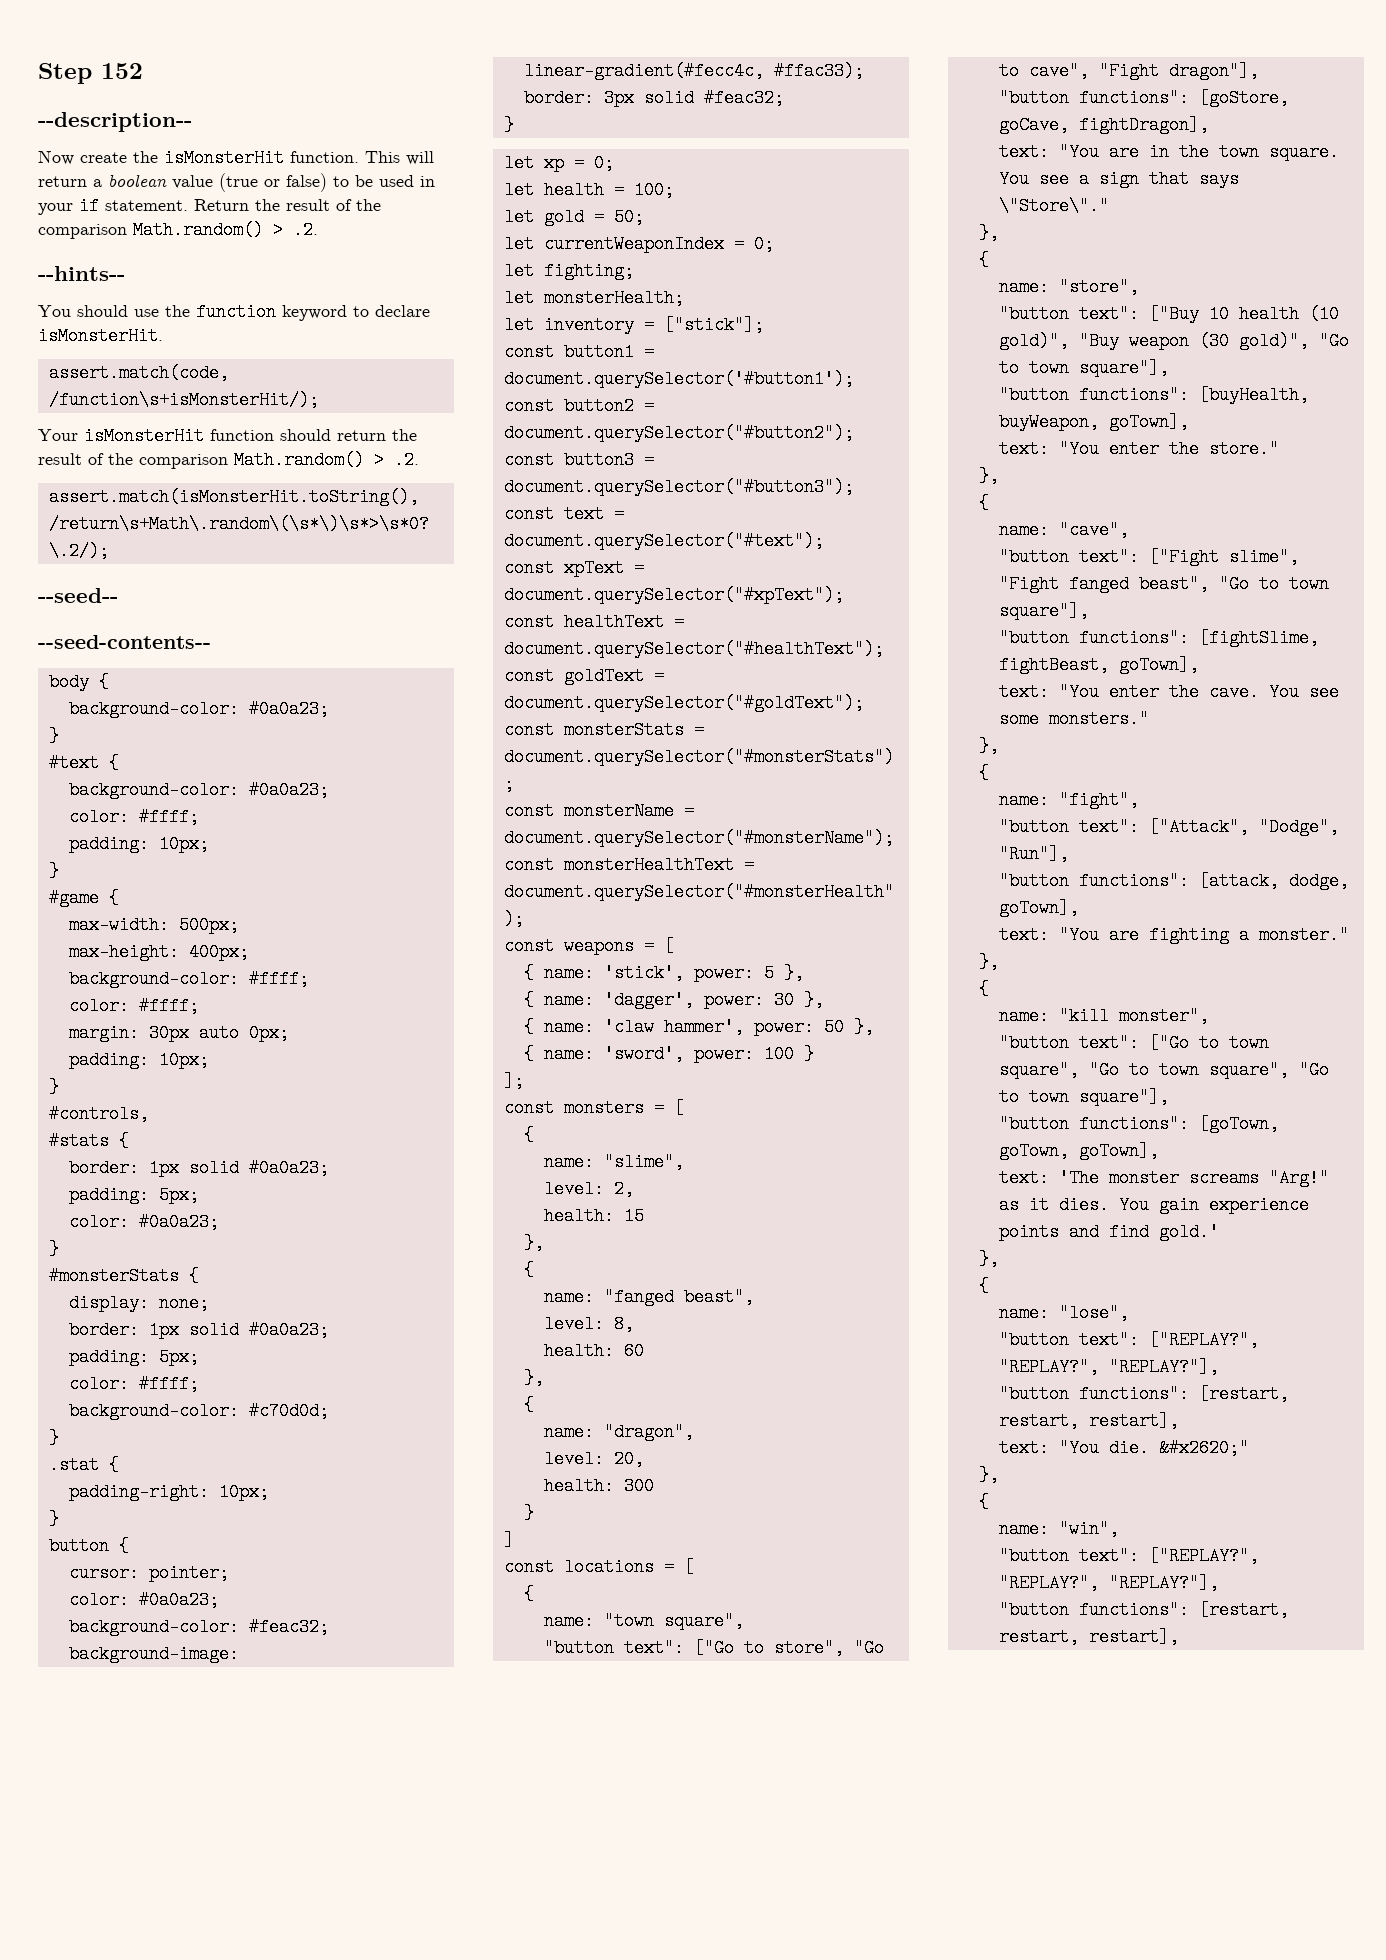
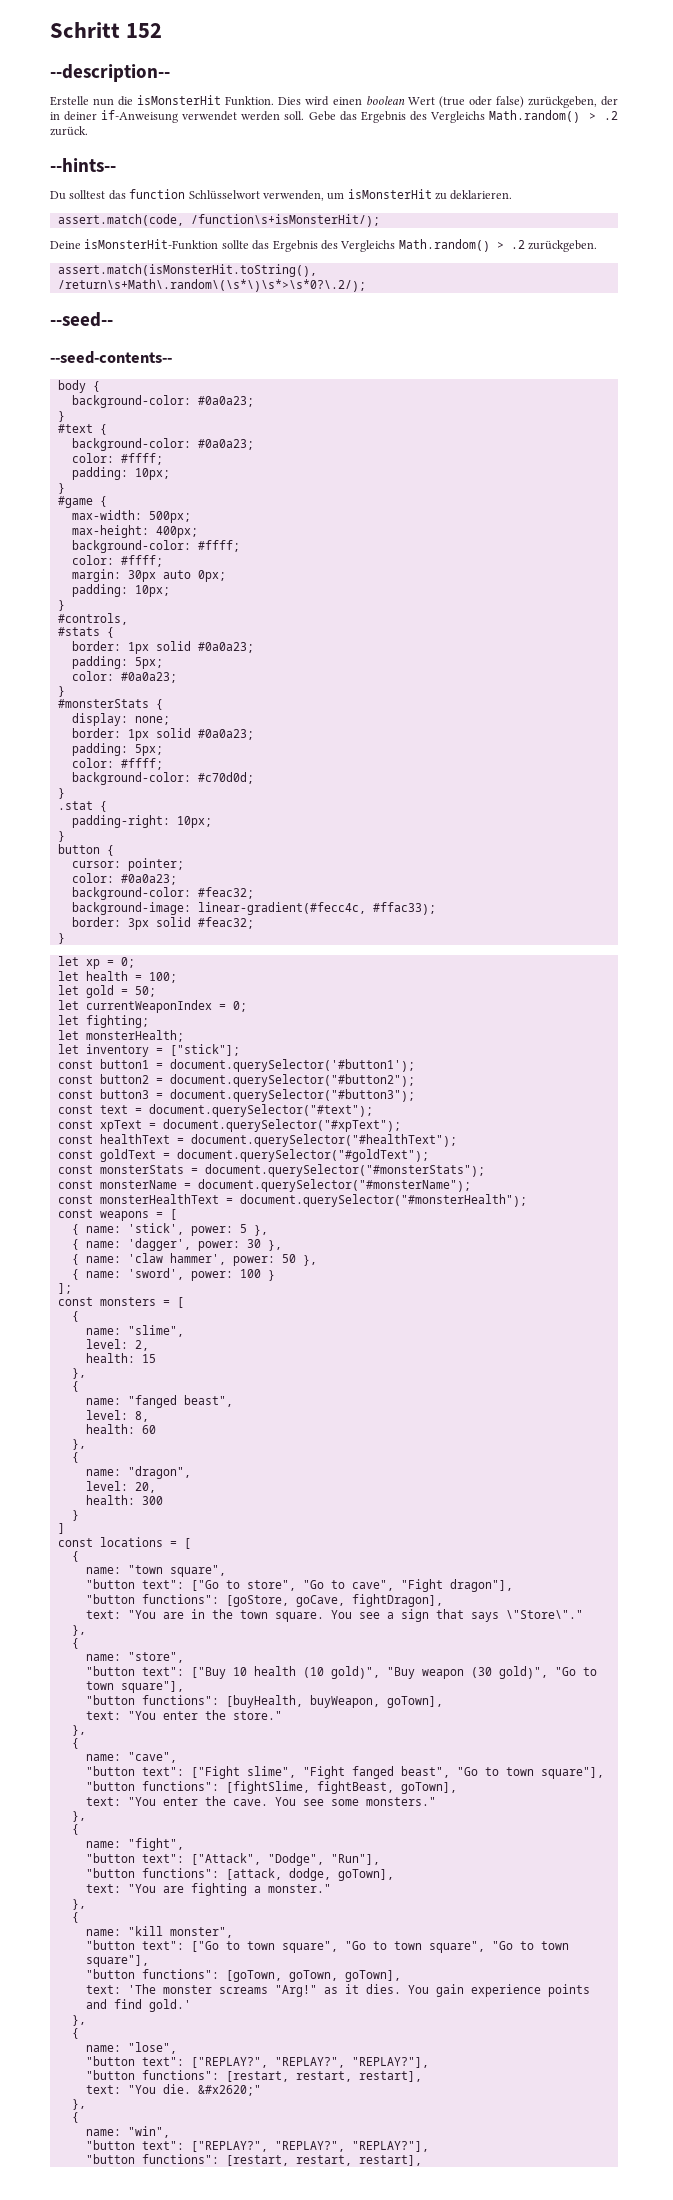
- Step 152
+ Schritt 152
- Now create the isMonsterHit function. This will return a boolean value (true or false) to be used in your if statement. Return the result of the comparison Math.random() > .2.
+ Erstelle nun die isMonsterHit Funktion. Dies wird einen boolean Wert (true oder false) zurückgeben, der in deiner if-Anweisung verwendet werden soll. Gebe das Ergebnis des Vergleichs Math.random() > .2 zurück.
  --hints--
- You should use the function keyword to declare isMonsterHit.
+ Du solltest das function Schlüsselwort verwenden, um isMonsterHit zu deklarieren.
  assert.match(code, /function\s+isMonsterHit/);
- Your isMonsterHit function should return the result of the comparison Math.random() > .2.
+ Deine isMonsterHit-Funktion sollte das Ergebnis des Vergleichs Math.random() > .2 zurückgeben.

